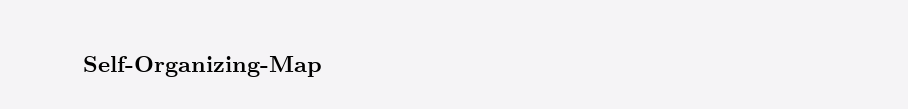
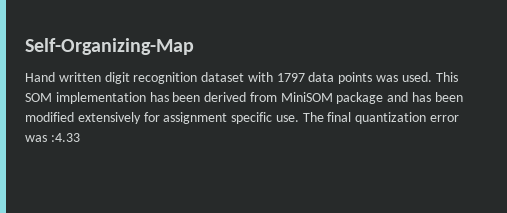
+ Hand written digit recognition dataset with 1797 data points was used. This SOM implementation has been derived from MiniSOM package and has been modified extensively for assignment specific use. The final quantization error was :4.33

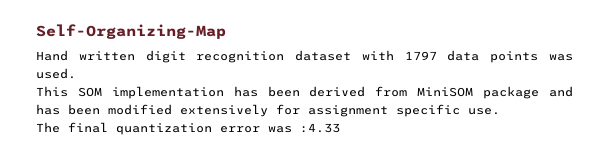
- Hand written digit recognition dataset with 1797 data points was used. This SOM implementation has been derived from MiniSOM package and has been modified extensively for assignment specific use. The final quantization error was :4.33
+ Hand written digit recognition dataset with 1797 data points was used.
+ This SOM implementation has been derived from MiniSOM package and has been modified extensively for assignment specific use.
+ The final quantization error was :4.33

